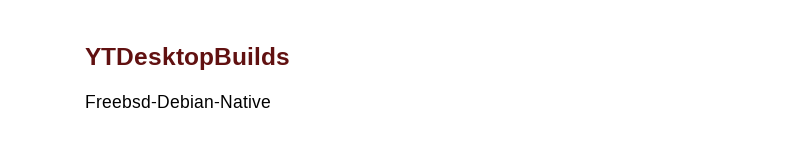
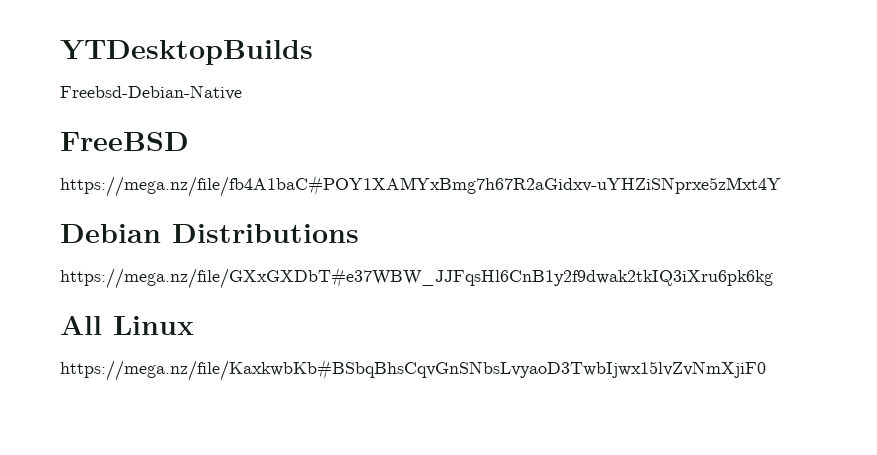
+ FreeBSD
+ https://mega.nz/file/fb4A1baC#POY1XAMYxBmg7h67R2aGidxv-uYHZiSNprxe5zMxt4Y
+ Debian Distributions
+ https://mega.nz/file/GXxGXDbT#e37WBW_JJFqsHl6CnB1y2f9dwak2tkIQ3iXru6pk6kg
+ All Linux
+ https://mega.nz/file/KaxkwbKb#BSbqBhsCqvGnSNbsLvyaoD3TwbIjwx15lvZvNmXjiF0

